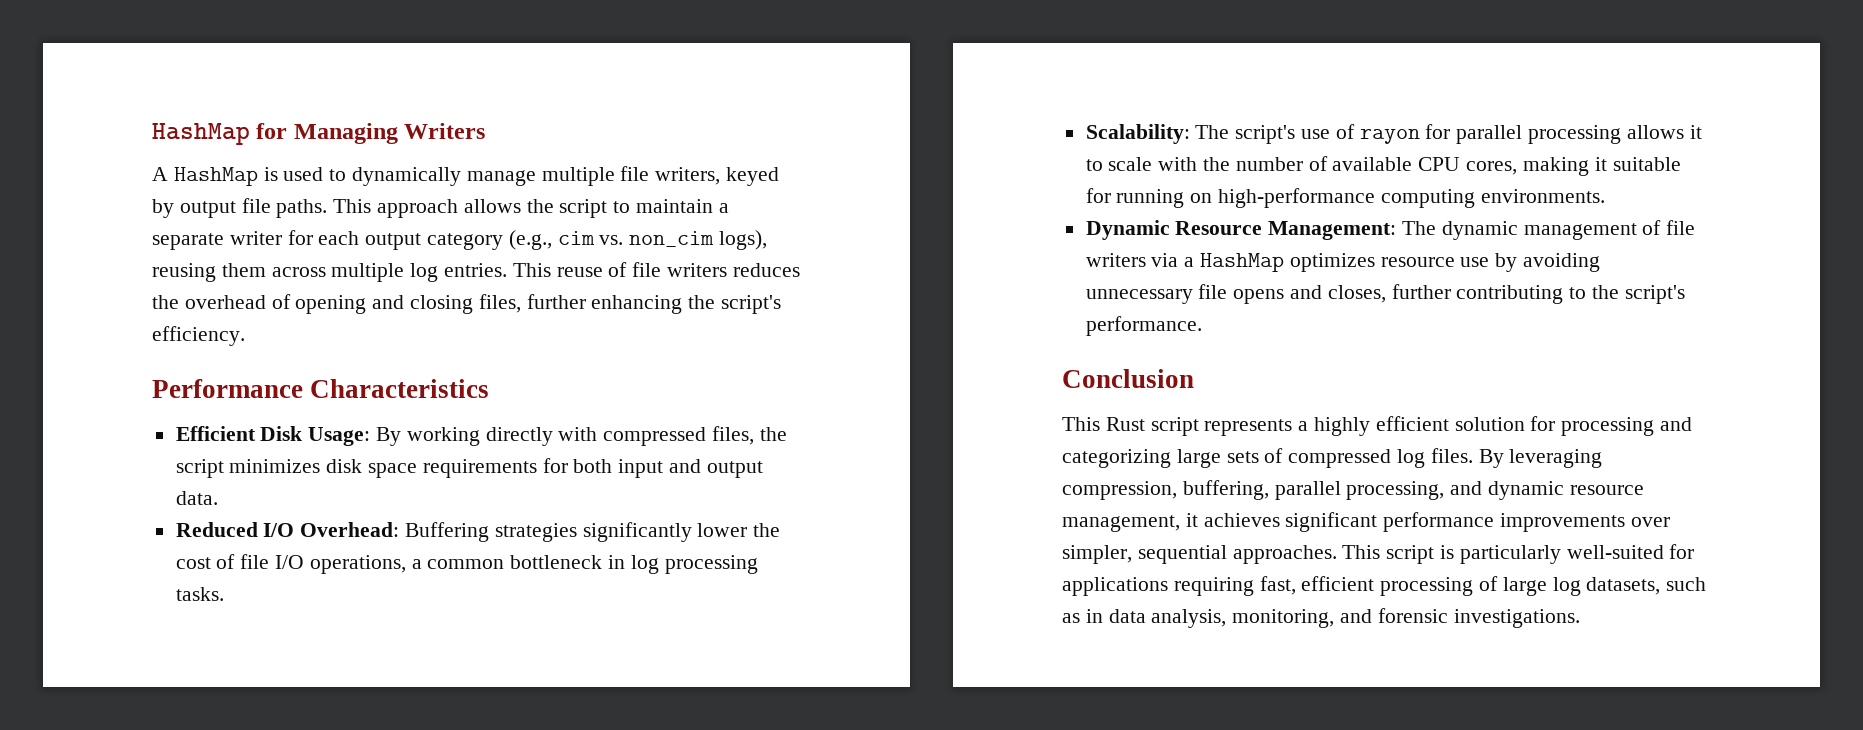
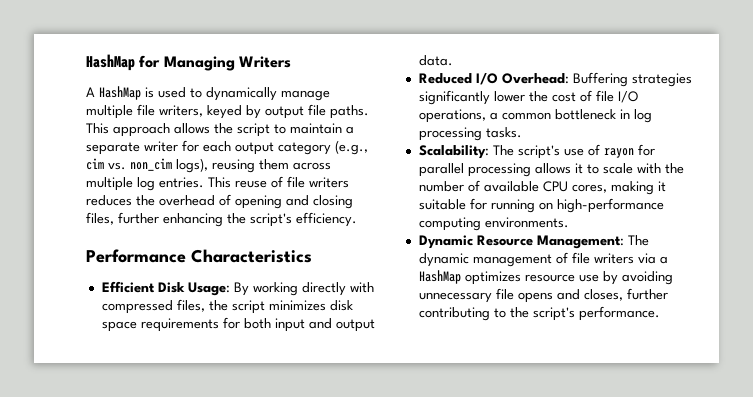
- Conclusion
- This Rust script represents a highly efficient solution for processing and categorizing large sets of compressed log files. By leveraging compression, buffering, parallel processing, and dynamic resource management, it achieves significant performance improvements over simpler, sequential approaches. This script is particularly well-suited for applications requiring fast, efficient processing of large log datasets, such as in data analysis, monitoring, and forensic investigations.

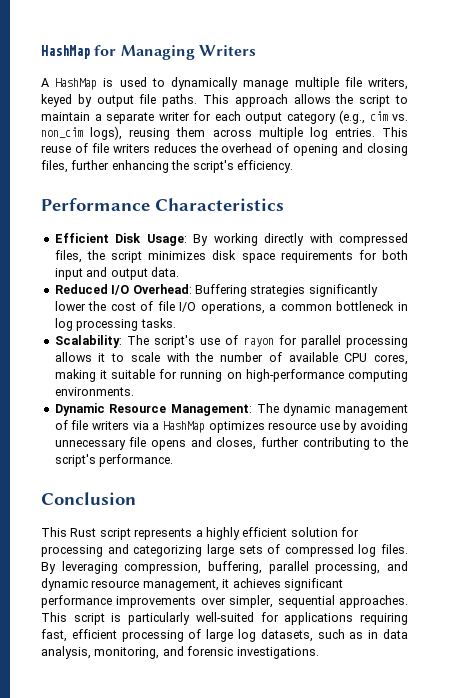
+ Conclusion
+ This Rust script represents a highly efficient solution for processing and categorizing large sets of compressed log files. By leveraging compression, buffering, parallel processing, and dynamic resource management, it achieves significant performance improvements over simpler, sequential approaches. This script is particularly well-suited for applications requiring fast, efficient processing of large log datasets, such as in data analysis, monitoring, and forensic investigations.

